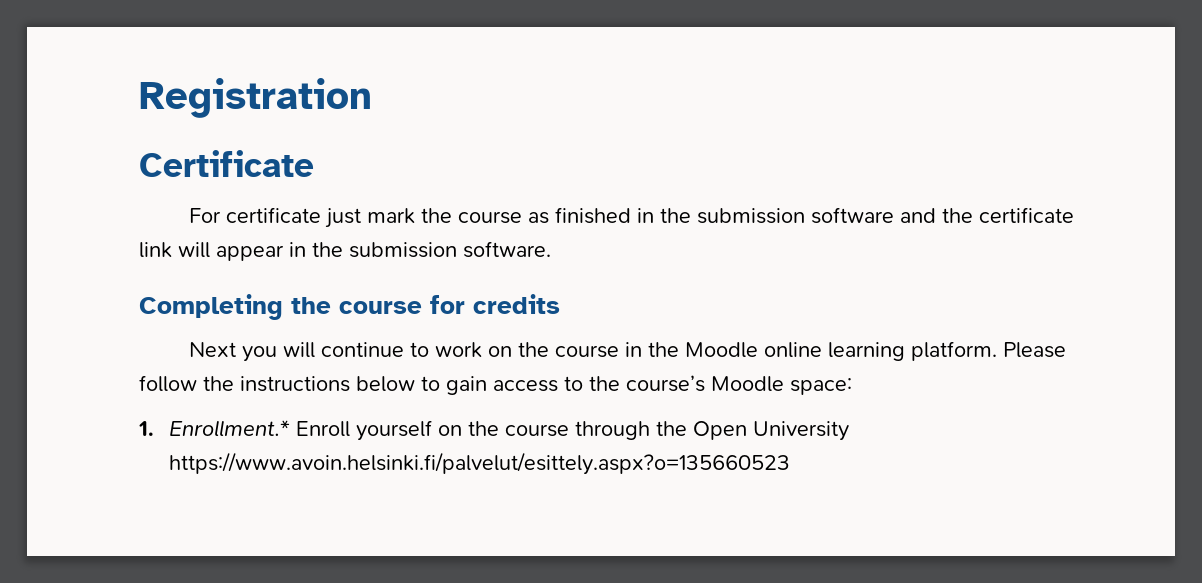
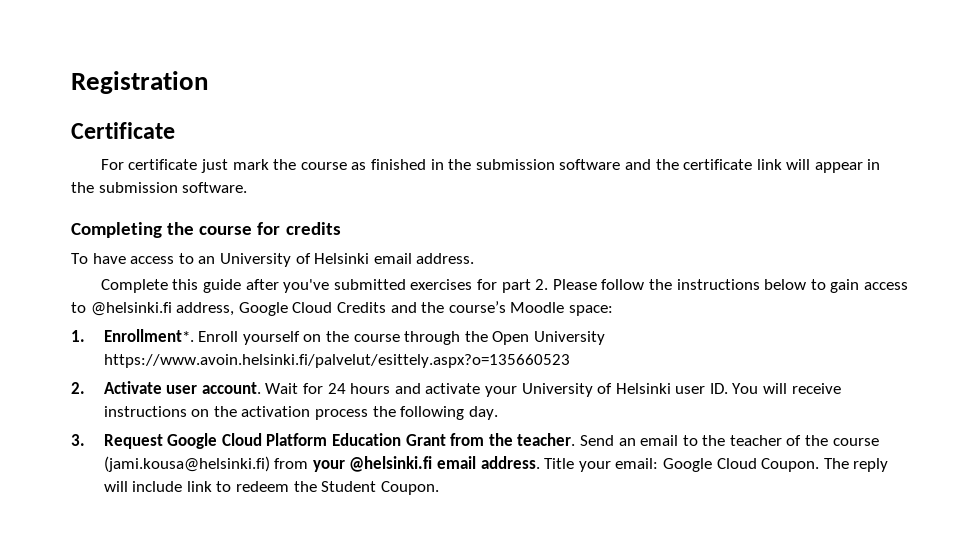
- Next you will continue to work on the course in the Moodle online learning platform. Please follow the instructions below to gain access to the course’s Moodle space:
+ To have access to an University of Helsinki email address.
+ Complete this guide after you've submitted exercises for part 2. Please follow the instructions below to gain access to @helsinki.fi address, Google Cloud Credits and the course’s Moodle space:
- 1. Enrollment.* Enroll yourself on the course through the Open University https://www.avoin.helsinki.fi/palvelut/esittely.aspx?o=135660523
+ 1. Enrollment*. Enroll yourself on the course through the Open University https://www.avoin.helsinki.fi/palvelut/esittely.aspx?o=135660523
+ 2. Activate user account. Wait for 24 hours and activate your University of Helsinki user ID. You will receive instructions on the activation process the following day.
+ 3. Request Google Cloud Platform Education Grant from the teacher. Send an email to the teacher of the course (jami.kousa@helsinki.fi) from your @helsinki.fi email address. Title your email: Google Cloud Coupon. The reply will include link to redeem the Student Coupon.

